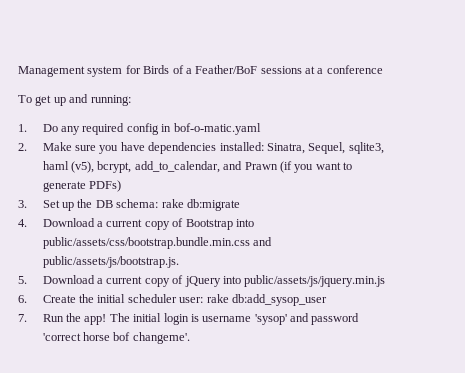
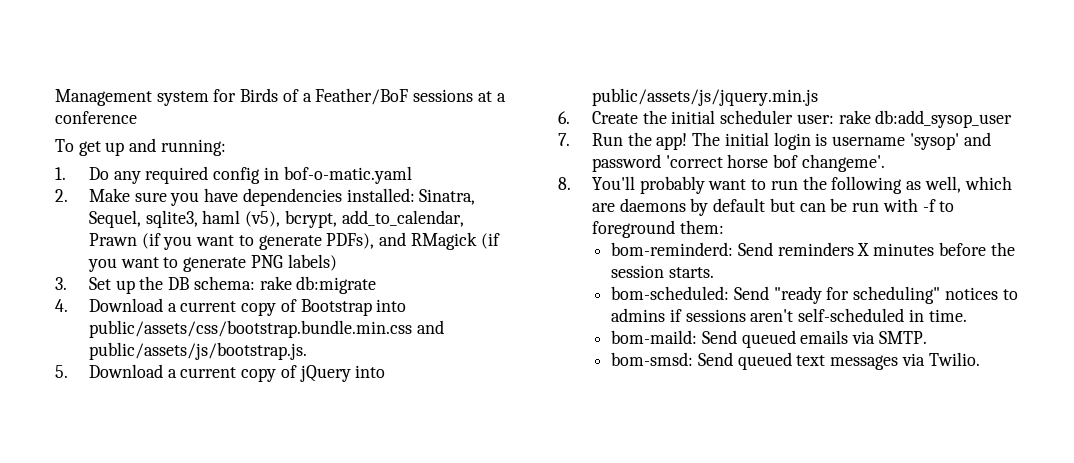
- 2. Make sure you have dependencies installed: Sinatra, Sequel, sqlite3, haml (v5), bcrypt, add_to_calendar, and Prawn (if you want to generate PDFs)
+ 2. Make sure you have dependencies installed: Sinatra, Sequel, sqlite3, haml (v5), bcrypt, add_to_calendar, Prawn (if you want to generate PDFs), and RMagick (if you want to generate PNG labels)
+ 8. You'll probably want to run the following as well, which are daemons by default but can be run with -f to foreground them:
+ bom-reminderd: Send reminders X minutes before the session starts.
+ bom-scheduled: Send "ready for scheduling" notices to admins if sessions aren't self-scheduled in time.
+ bom-maild: Send queued emails via SMTP.
+ bom-smsd: Send queued text messages via Twilio.

